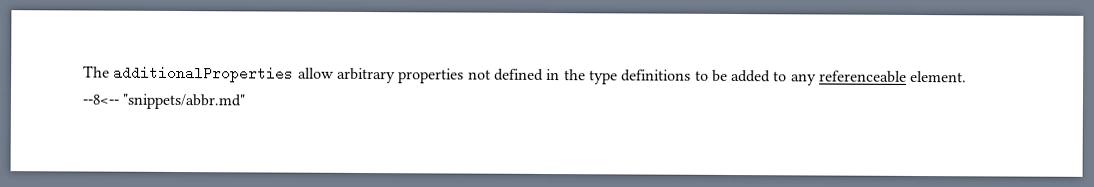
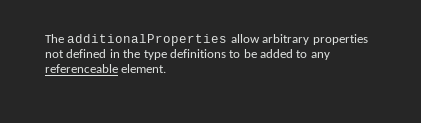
- --8<-- "snippets/abbr.md"

